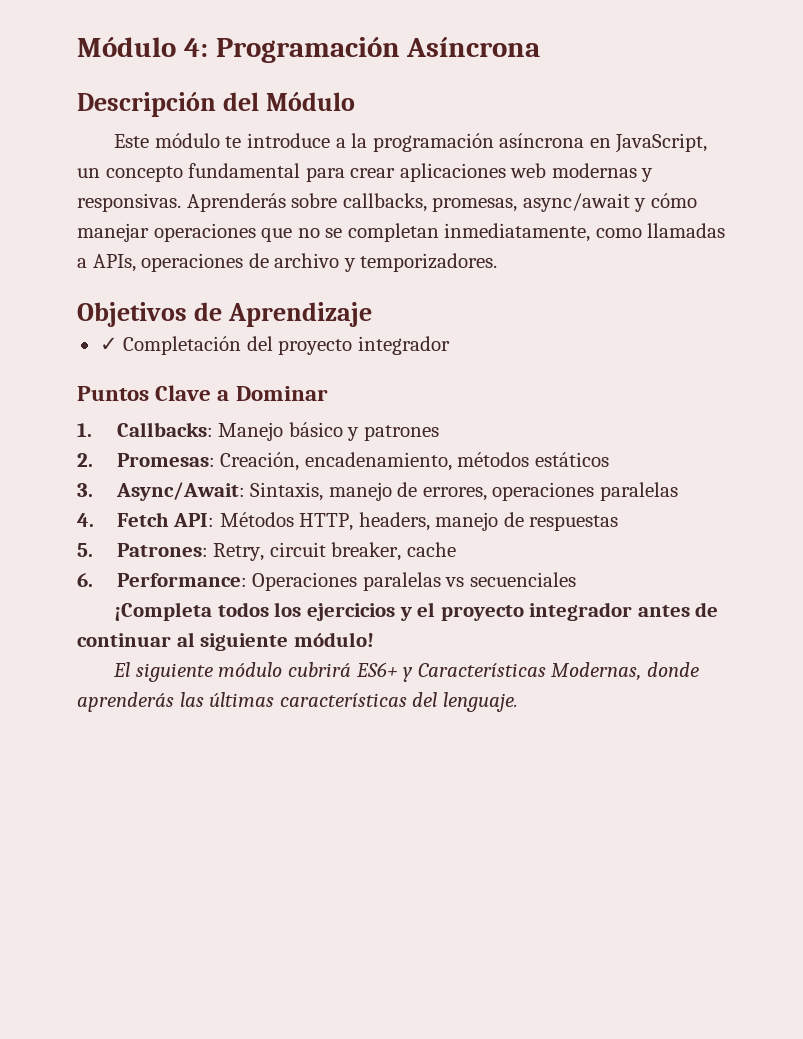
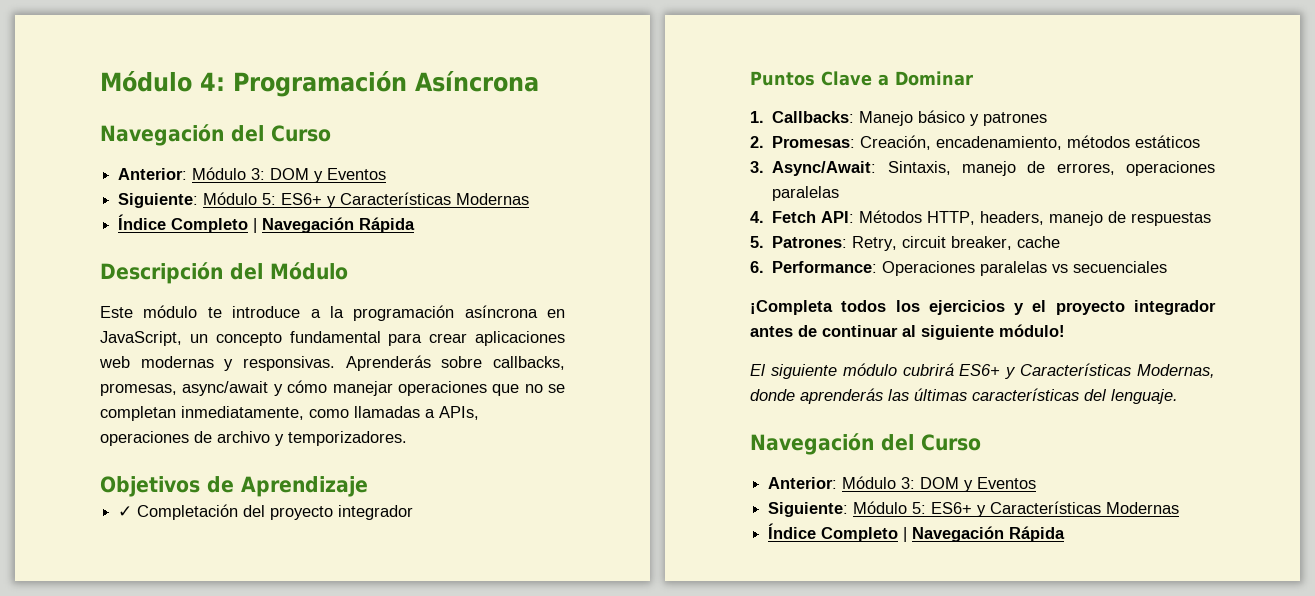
  Módulo 4: Programación Asíncrona
+ Navegación del Curso
+ Anterior: Módulo 3: DOM y Eventos
+ Siguiente: Módulo 5: ES6+ y Características Modernas
+ Índice Completo | Navegación Rápida
  El siguiente módulo cubrirá ES6+ y Características Modernas, donde aprenderás las últimas características del lenguaje.
+ Navegación del Curso
+ Anterior: Módulo 3: DOM y Eventos
+ Siguiente: Módulo 5: ES6+ y Características Modernas
+ Índice Completo | Navegación Rápida

